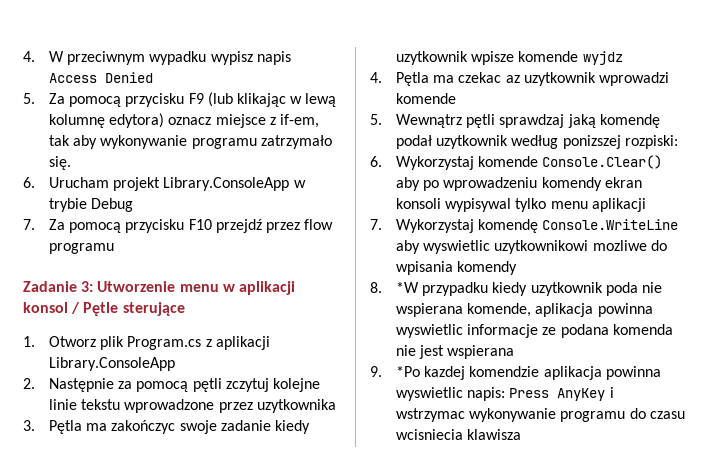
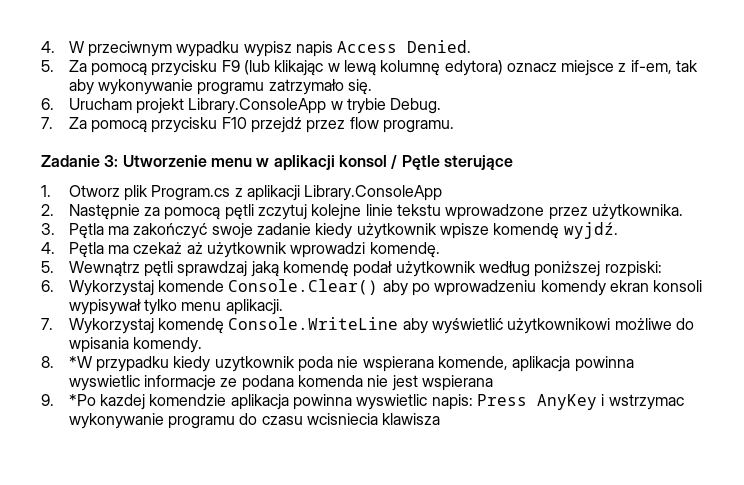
- 4. W przeciwnym wypadku wypisz napis Access Denied
+ 4. W przeciwnym wypadku wypisz napis Access Denied.
- 6. Urucham projekt Library.ConsoleApp w trybie Debug
+ 6. Urucham projekt Library.ConsoleApp w trybie Debug.
- 7. Za pomocą przycisku F10 przejdź przez flow programu
+ 7. Za pomocą przycisku F10 przejdź przez flow programu.
- 2. Następnie za pomocą pętli zczytuj kolejne linie tekstu wprowadzone przez uzytkownika
+ 2. Następnie za pomocą pętli zczytuj kolejne linie tekstu wprowadzone przez użytkownika.
- 3. Pętla ma zakończyc swoje zadanie kiedy uzytkownik wpisze komende wyjdz
+ 3. Pętla ma zakończyć swoje zadanie kiedy użytkownik wpisze komendę wyjdź.
- 4. Pętla ma czekac az uzytkownik wprowadzi komende
+ 4. Pętla ma czekaż aż użytkownik wprowadzi komendę.
- 5. Wewnątrz pętli sprawdzaj jaką komendę podał uzytkownik według ponizszej rozpiski:
+ 5. Wewnątrz pętli sprawdzaj jaką komendę podał użytkownik według poniższej rozpiski:
- 6. Wykorzystaj komende Console.Clear() aby po wprowadzeniu komendy ekran konsoli wypisywal tylko menu aplikacji
+ 6. Wykorzystaj komende Console.Clear() aby po wprowadzeniu komendy ekran konsoli wypisywał tylko menu aplikacji.
- 7. Wykorzystaj komendę Console.WriteLine aby wyswietlic uzytkownikowi mozliwe do wpisania komendy
+ 7. Wykorzystaj komendę Console.WriteLine aby wyświetlić użytkownikowi możliwe do wpisania komendy.

